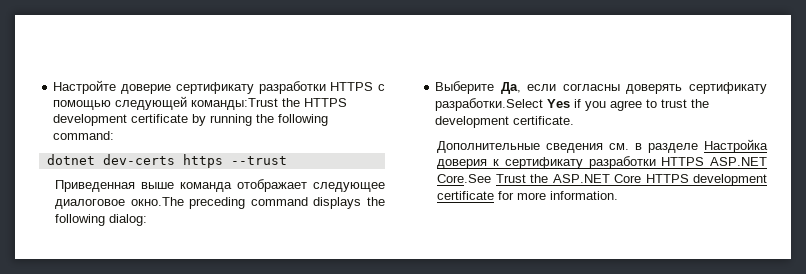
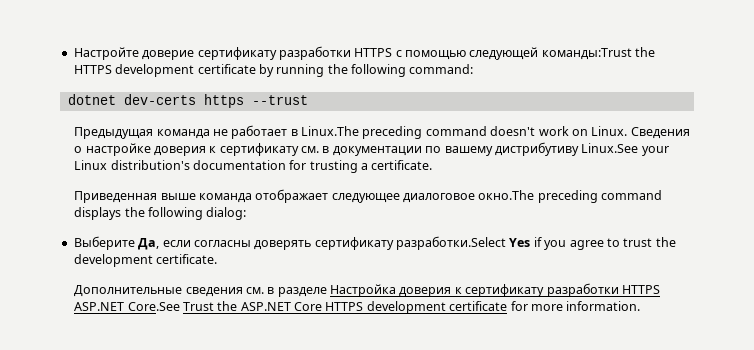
+ Предыдущая команда не работает в Linux.The preceding command doesn't work on Linux. Сведения о настройке доверия к сертификату см. в документации по вашему дистрибутиву Linux.See your Linux distribution's documentation for trusting a certificate.

